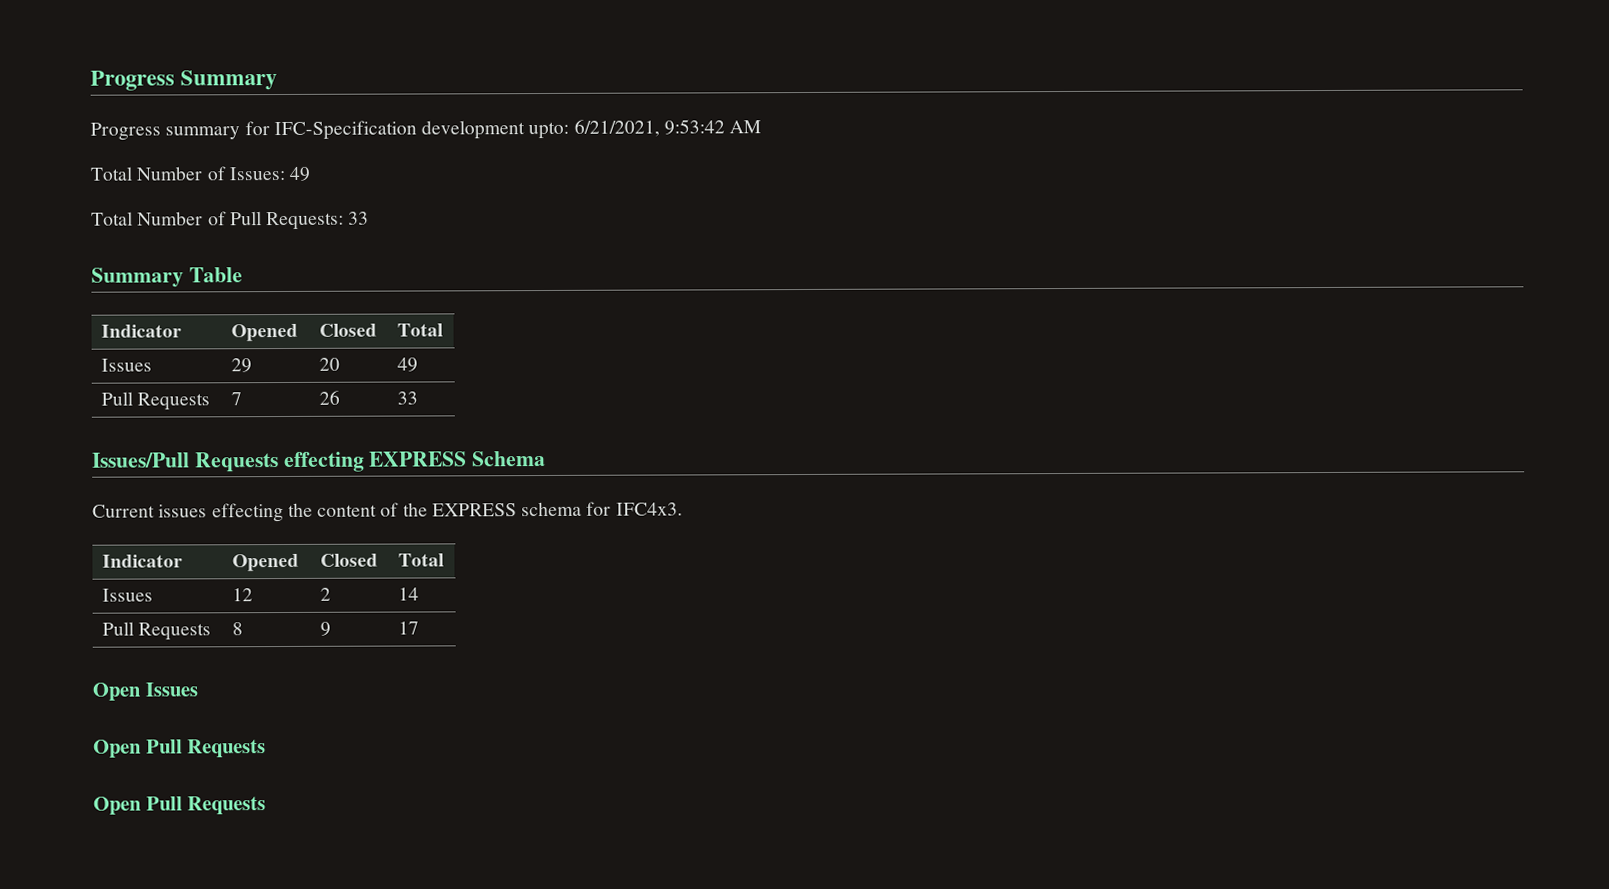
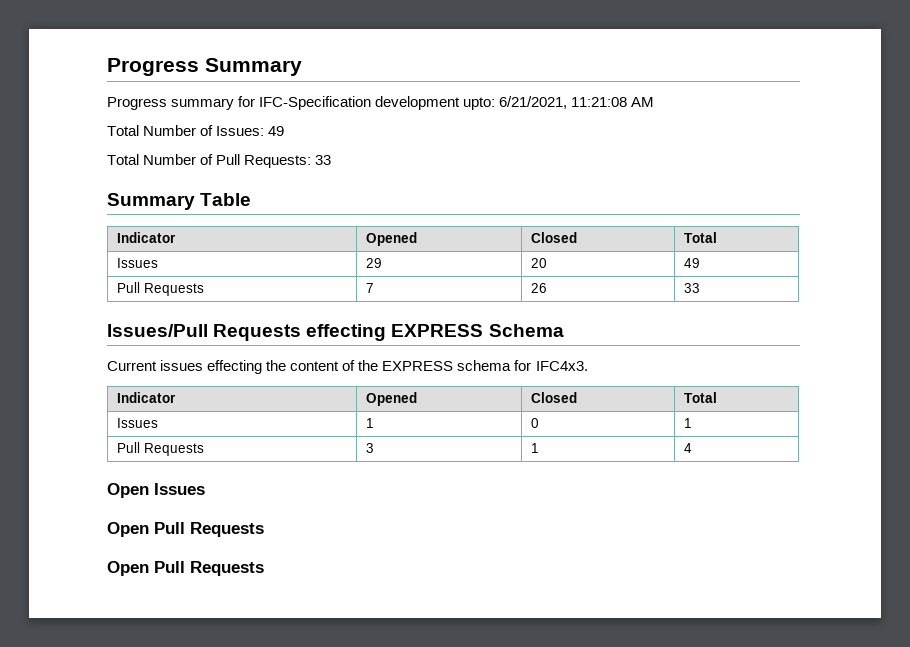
- Progress summary for IFC-Specification development upto: 6/21/2021, 9:53:42 AM
+ Progress summary for IFC-Specification development upto: 6/21/2021, 11:21:08 AM
- Issues | 12 | 2 | 14
- Pull Requests | 8 | 9 | 17
+ Issues | 1 | 0 | 1
+ Pull Requests | 3 | 1 | 4

